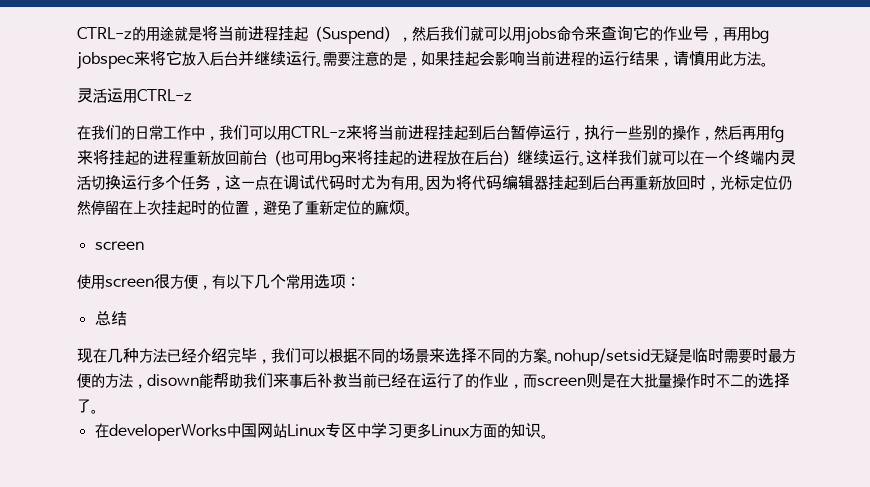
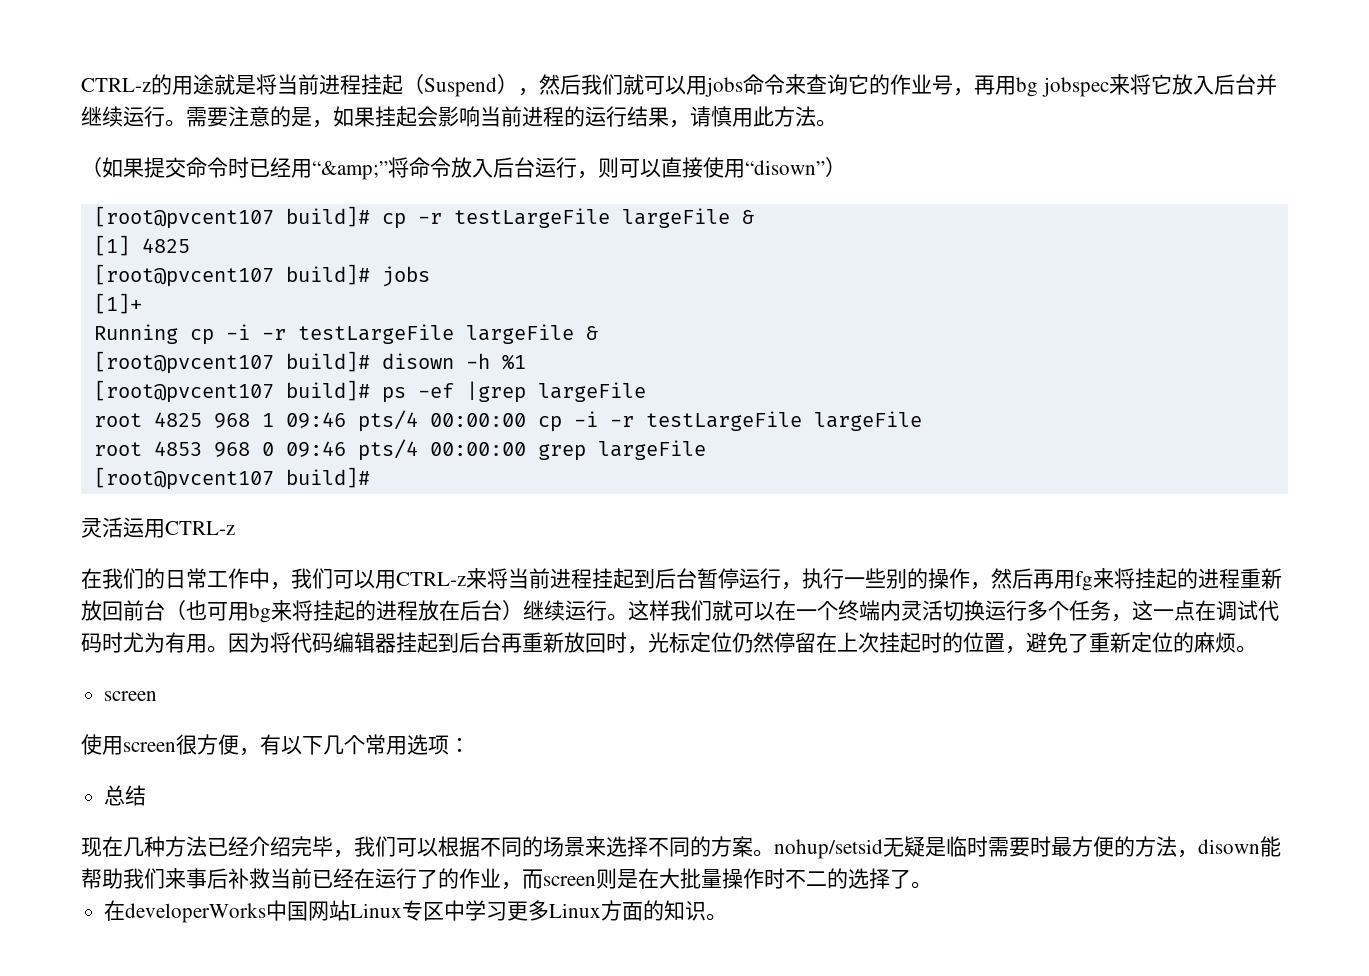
+ （如果提交命令时已经用“&amp;”将命令放入后台运行，则可以直接使用“disown”）
+ [root@pvcent107 build]# cp -r testLargeFile largeFile &
+ [1] 4825
+ [root@pvcent107 build]# jobs
+ [1]+
+ Running cp -i -r testLargeFile largeFile &
+ [root@pvcent107 build]# disown -h %1
+ [root@pvcent107 build]# ps -ef |grep largeFile
+ root 4825 968 1 09:46 pts/4 00:00:00 cp -i -r testLargeFile largeFile
+ root 4853 968 0 09:46 pts/4 00:00:00 grep largeFile
+ [root@pvcent107 build]#

